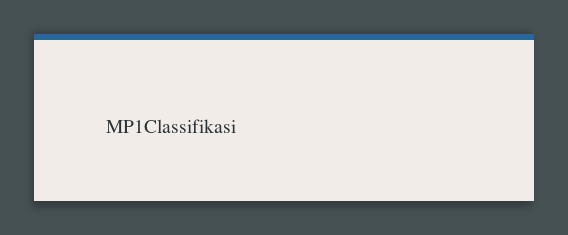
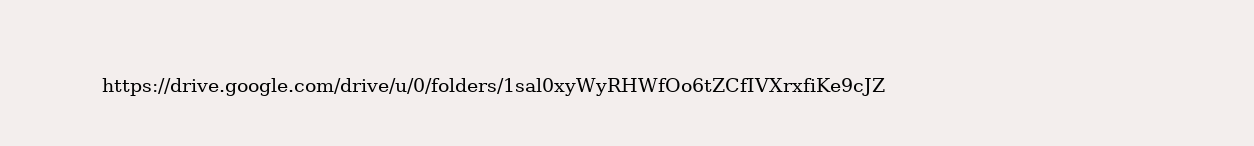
- MP1Classifikasi
+ https://drive.google.com/drive/u/0/folders/1sal0xyWyRHWfOo6tZCfIVXrxfiKe9cJZ

